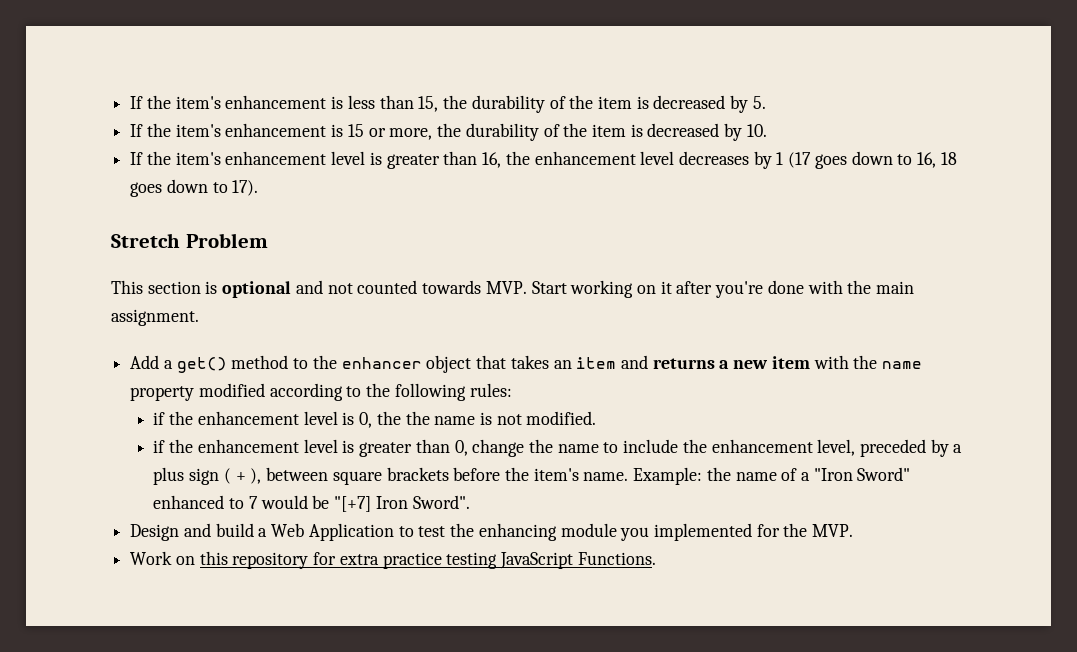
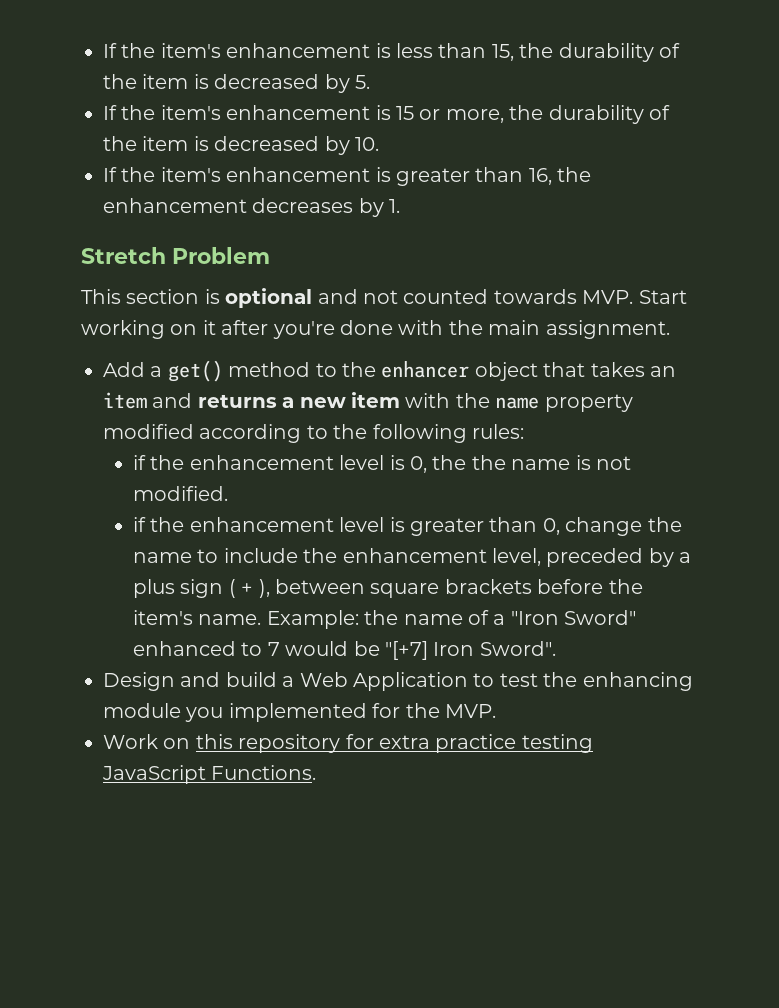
- If the item's enhancement level is greater than 16, the enhancement level decreases by 1 (17 goes down to 16, 18 goes down to 17).
+ If the item's enhancement is greater than 16, the enhancement decreases by 1.

